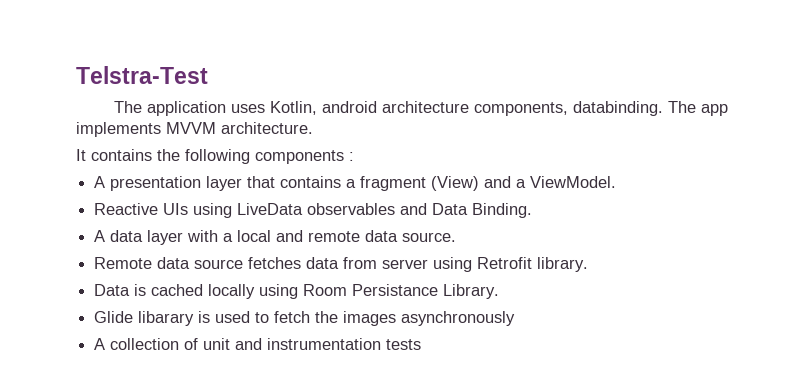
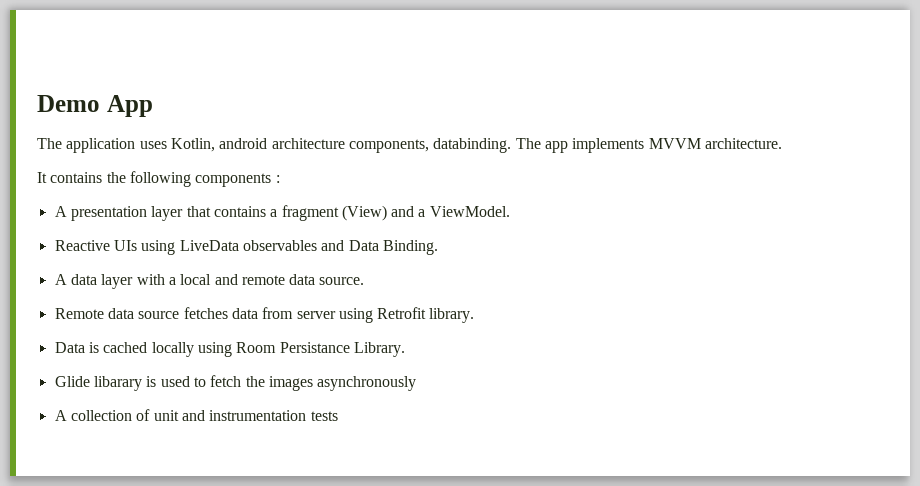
- Telstra-Test
+ Demo App

